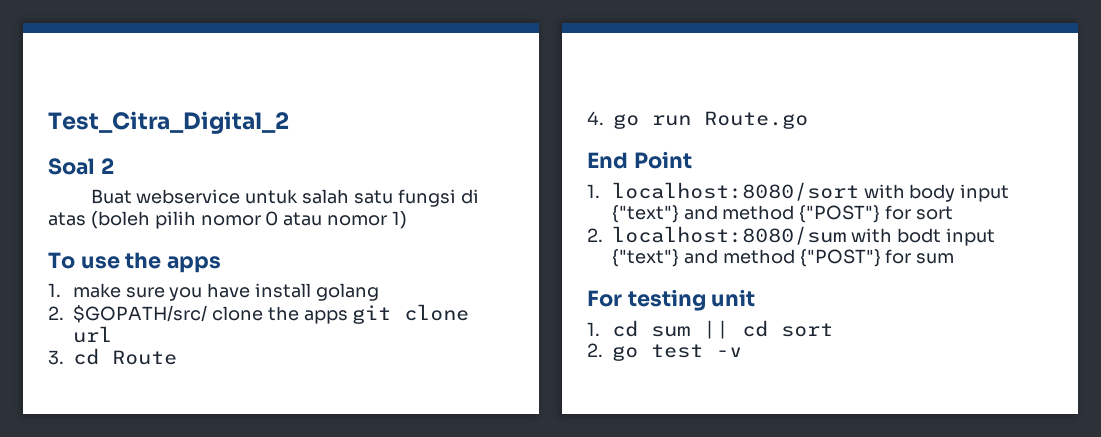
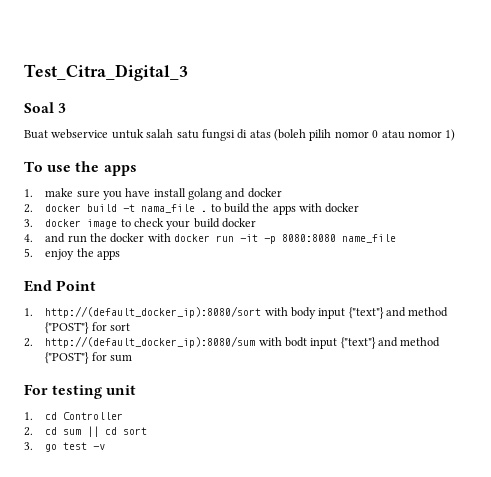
- Test_Citra_Digital_2
+ Test_Citra_Digital_3
- Soal 2
+ Soal 3
- 1. make sure you have install golang
- 2. $GOPATH/src/ clone the apps git clone url
- 3. cd Route
- 4. go run Route.go
+ 1. make sure you have install golang and docker
+ 2. docker build -t nama_file . to build the apps with docker
+ 3. docker image to check your build docker
+ 4. and run the docker with docker run -it -p 8080:8080 name_file
+ 5. enjoy the apps
- 1. localhost:8080/sort with body input {"text"} and method {"POST"} for sort
+ 1. http://(default_docker_ip):8080/sort with body input {"text"} and method {"POST"} for sort
- 2. localhost:8080/sum with bodt input {"text"} and method {"POST"} for sum
+ 2. http://(default_docker_ip):8080/sum with bodt input {"text"} and method {"POST"} for sum
- 1. cd sum || cd sort
+ 1. cd Controller
+ 2. cd sum || cd sort
- 2. go test -v
+ 3. go test -v

